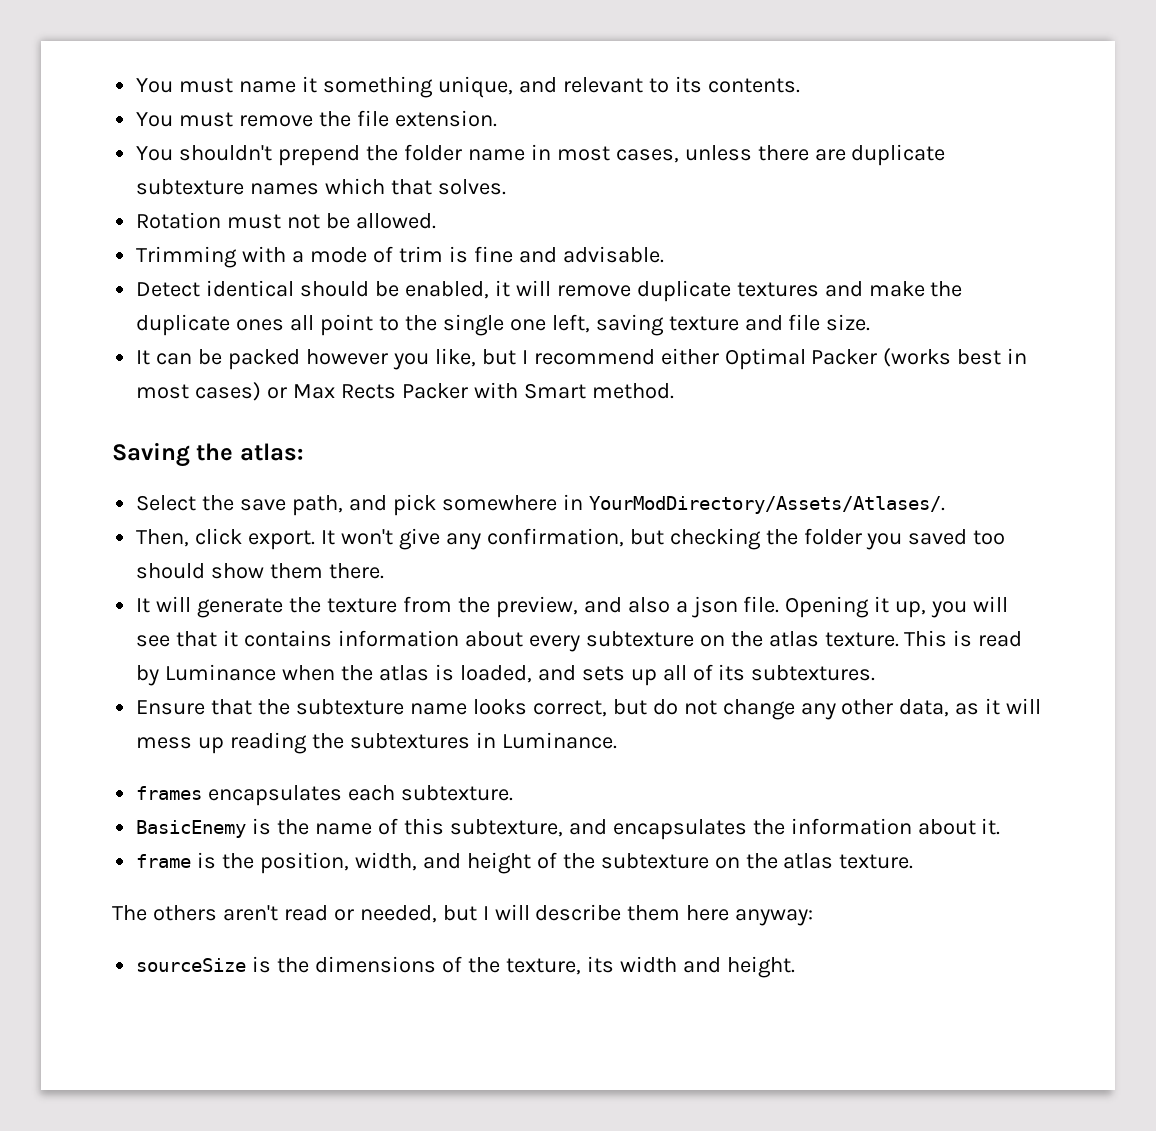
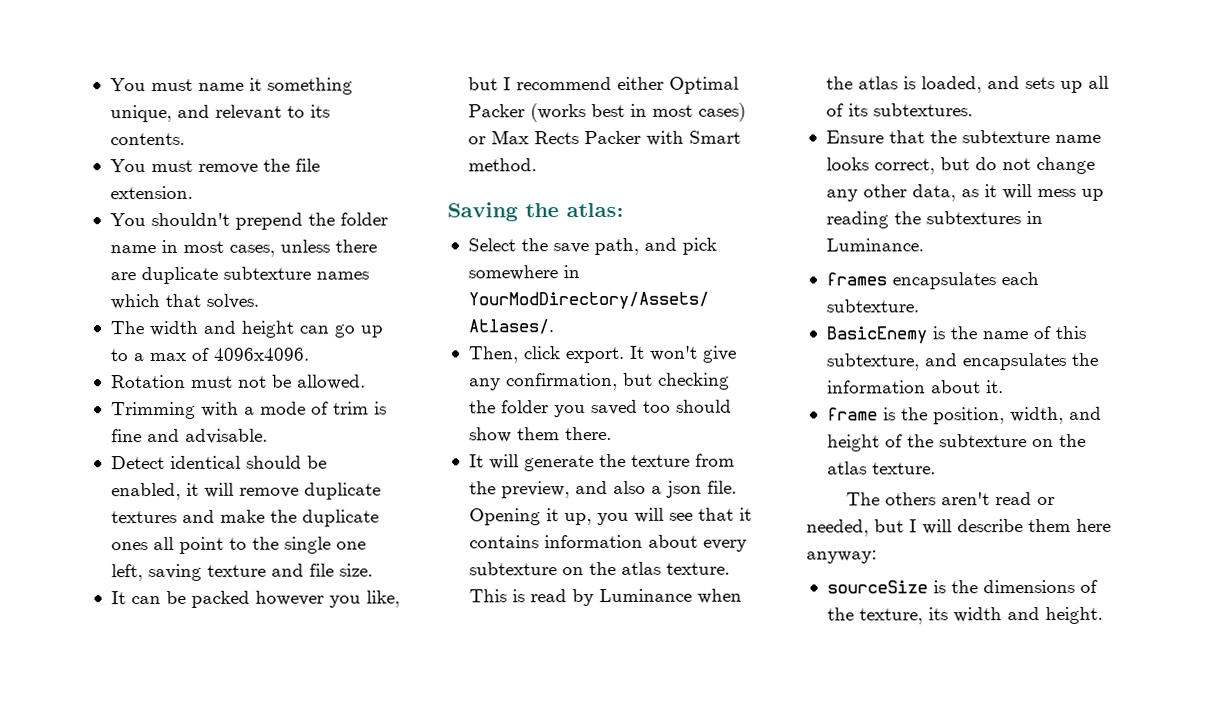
+ The width and height can go up to a max of 4096x4096.

